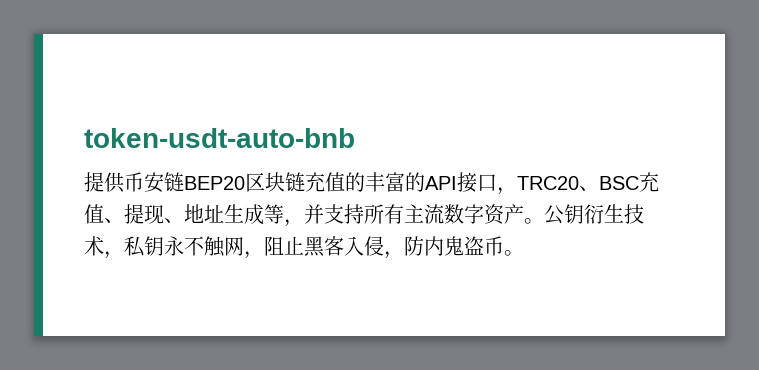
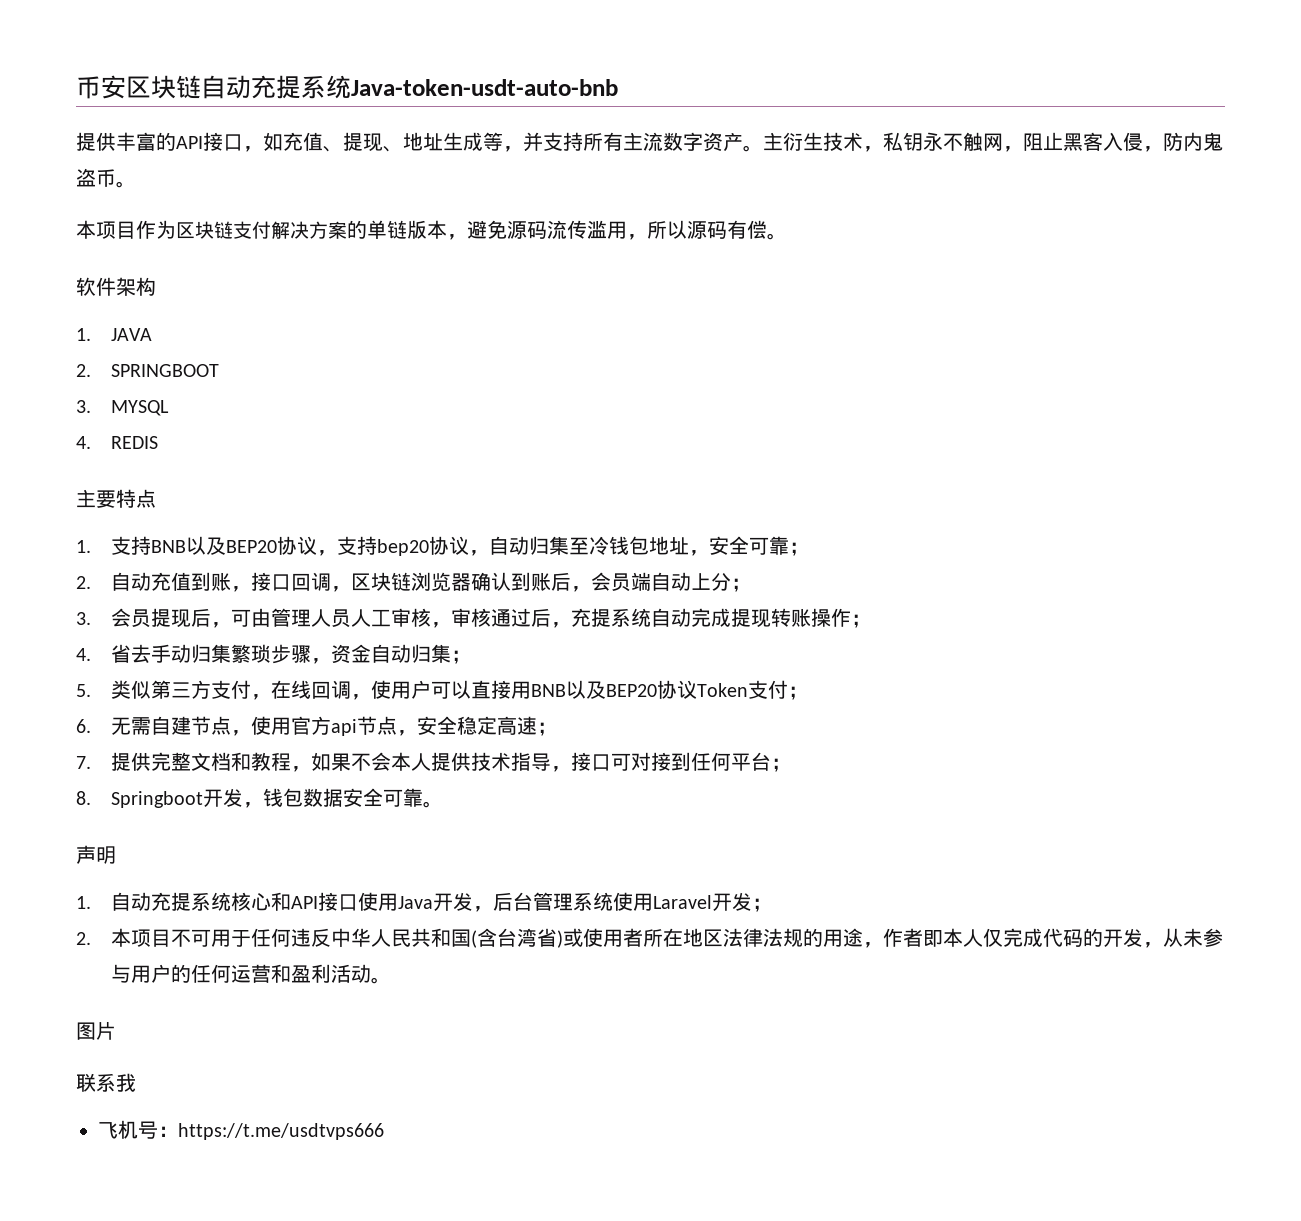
- token-usdt-auto-bnb
- 提供币安链BEP20区块链充值的丰富的API接口，TRC20、BSC充值、提现、地址生成等，并支持所有主流数字资产。
+ 币安区块链自动充提系统Java-token-usdt-auto-bnb
+ 提供丰富的API接口，如充值、提现、地址生成等，并支持所有主流数字资产。
- 公钥衍生技术，私钥永不触网，阻止黑客入侵，防内鬼盗币。
+ 主衍生技术，私钥永不触网，阻止黑客入侵，防内鬼盗币。
+ 本项目作为区块链支付解决方案的单链版本，避免源码流传滥用，所以源码有偿。
+ 软件架构
+ 1. JAVA
+ 2. SPRINGBOOT
+ 3. MYSQL
+ 4. REDIS
+ 主要特点
+ 1.支持BNB以及BEP20协议，支持bep20协议，自动归集至冷钱包地址，安全可靠；
+ 2.自动充值到账，接口回调，区块链浏览器确认到账后，会员端自动上分；
+ 3.会员提现后，可由管理人员人工审核，审核通过后，充提系统自动完成提现转账操作；
+ 4.省去手动归集繁琐步骤，资金自动归集；
+ 5.类似第三方支付，在线回调，使用户可以直接用BNB以及BEP20协议Token支付；
+ 6.无需自建节点，使用官方api节点，安全稳定高速；
+ 7.提供完整文档和教程，如果不会本人提供技术指导，接口可对接到任何平台；
+ 8. Springboot开发，钱包数据安全可靠。
+ 声明
+ 1.自动充提系统核心和API接口使用Java开发，后台管理系统使用Laravel开发；
+ 2.本项目不可用于任何违反中华人民共和国(含台湾省)或使用者所在地区法律法规的用途，作者即本人仅完成代码的开发，从未参与用户的任何运营和盈利活动。
+ 图片
+ 联系我
+ 飞机号：https://t.me/usdtvps666

